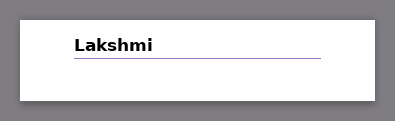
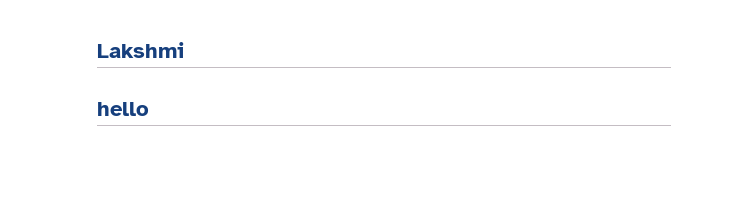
+ hello

